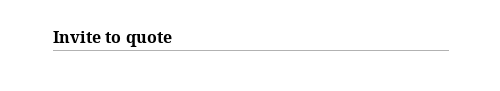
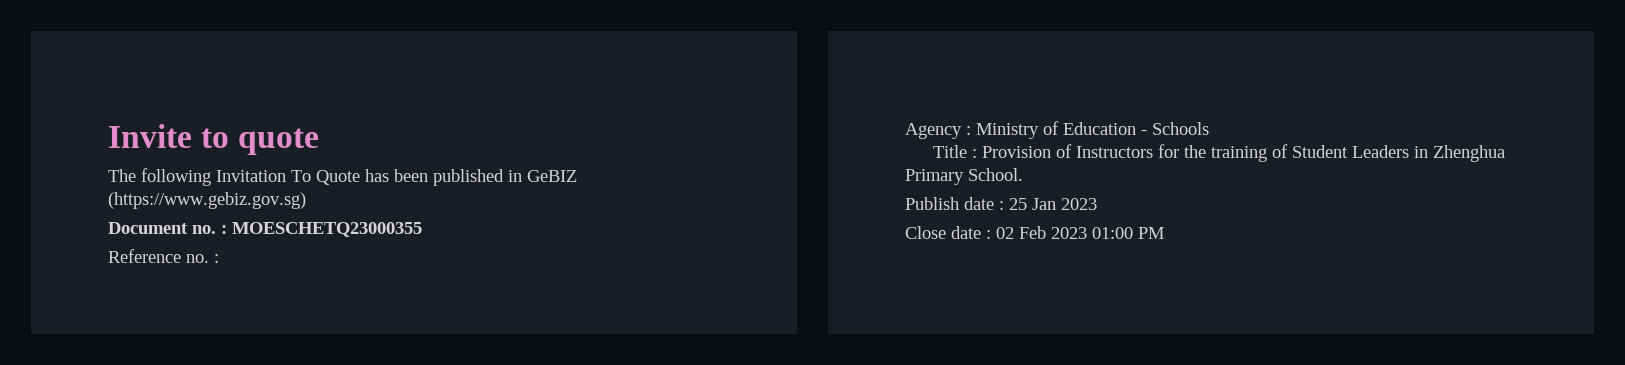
+ The following Invitation To Quote has been published in GeBIZ (https://www.gebiz.gov.sg)
+ Document no. : MOESCHETQ23000355
+ Reference no. :
+ Agency : Ministry of Education - Schools
+ Title : Provision of Instructors for the training of Student Leaders in Zhenghua Primary School.
+ Publish date : 25 Jan 2023
+ Close date : 02 Feb 2023 01:00 PM

